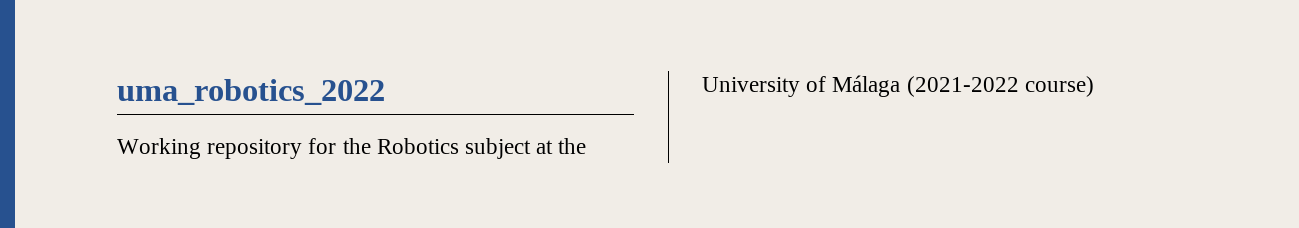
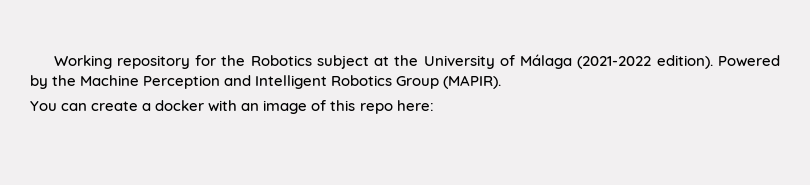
- uma_robotics_2022
- Working repository for the Robotics subject at the University of Málaga (2021-2022 course)
+ Working repository for the Robotics subject at the University of Málaga (2021-2022 edition). Powered by the Machine Perception and Intelligent Robotics Group (MAPIR).
+ You can create a docker with an image of this repo here:

